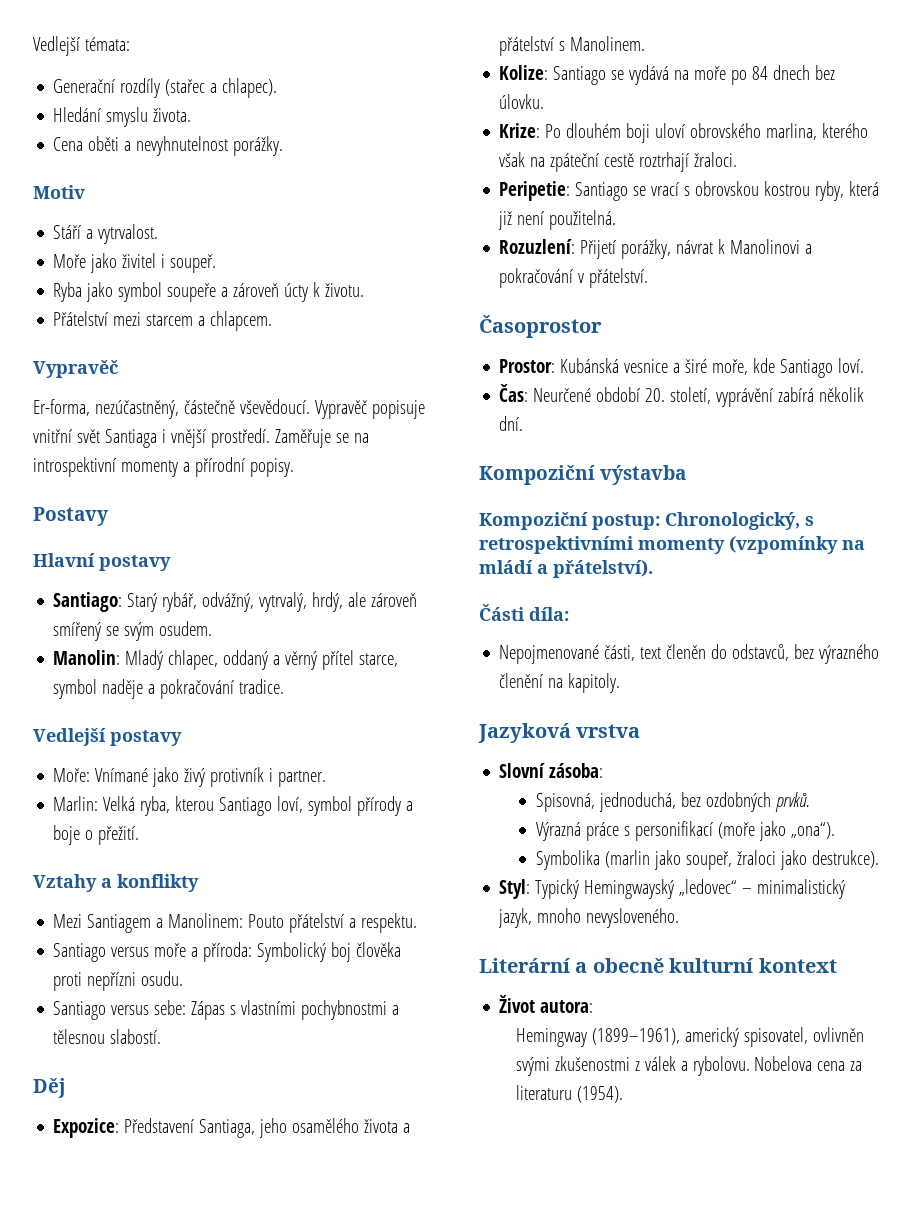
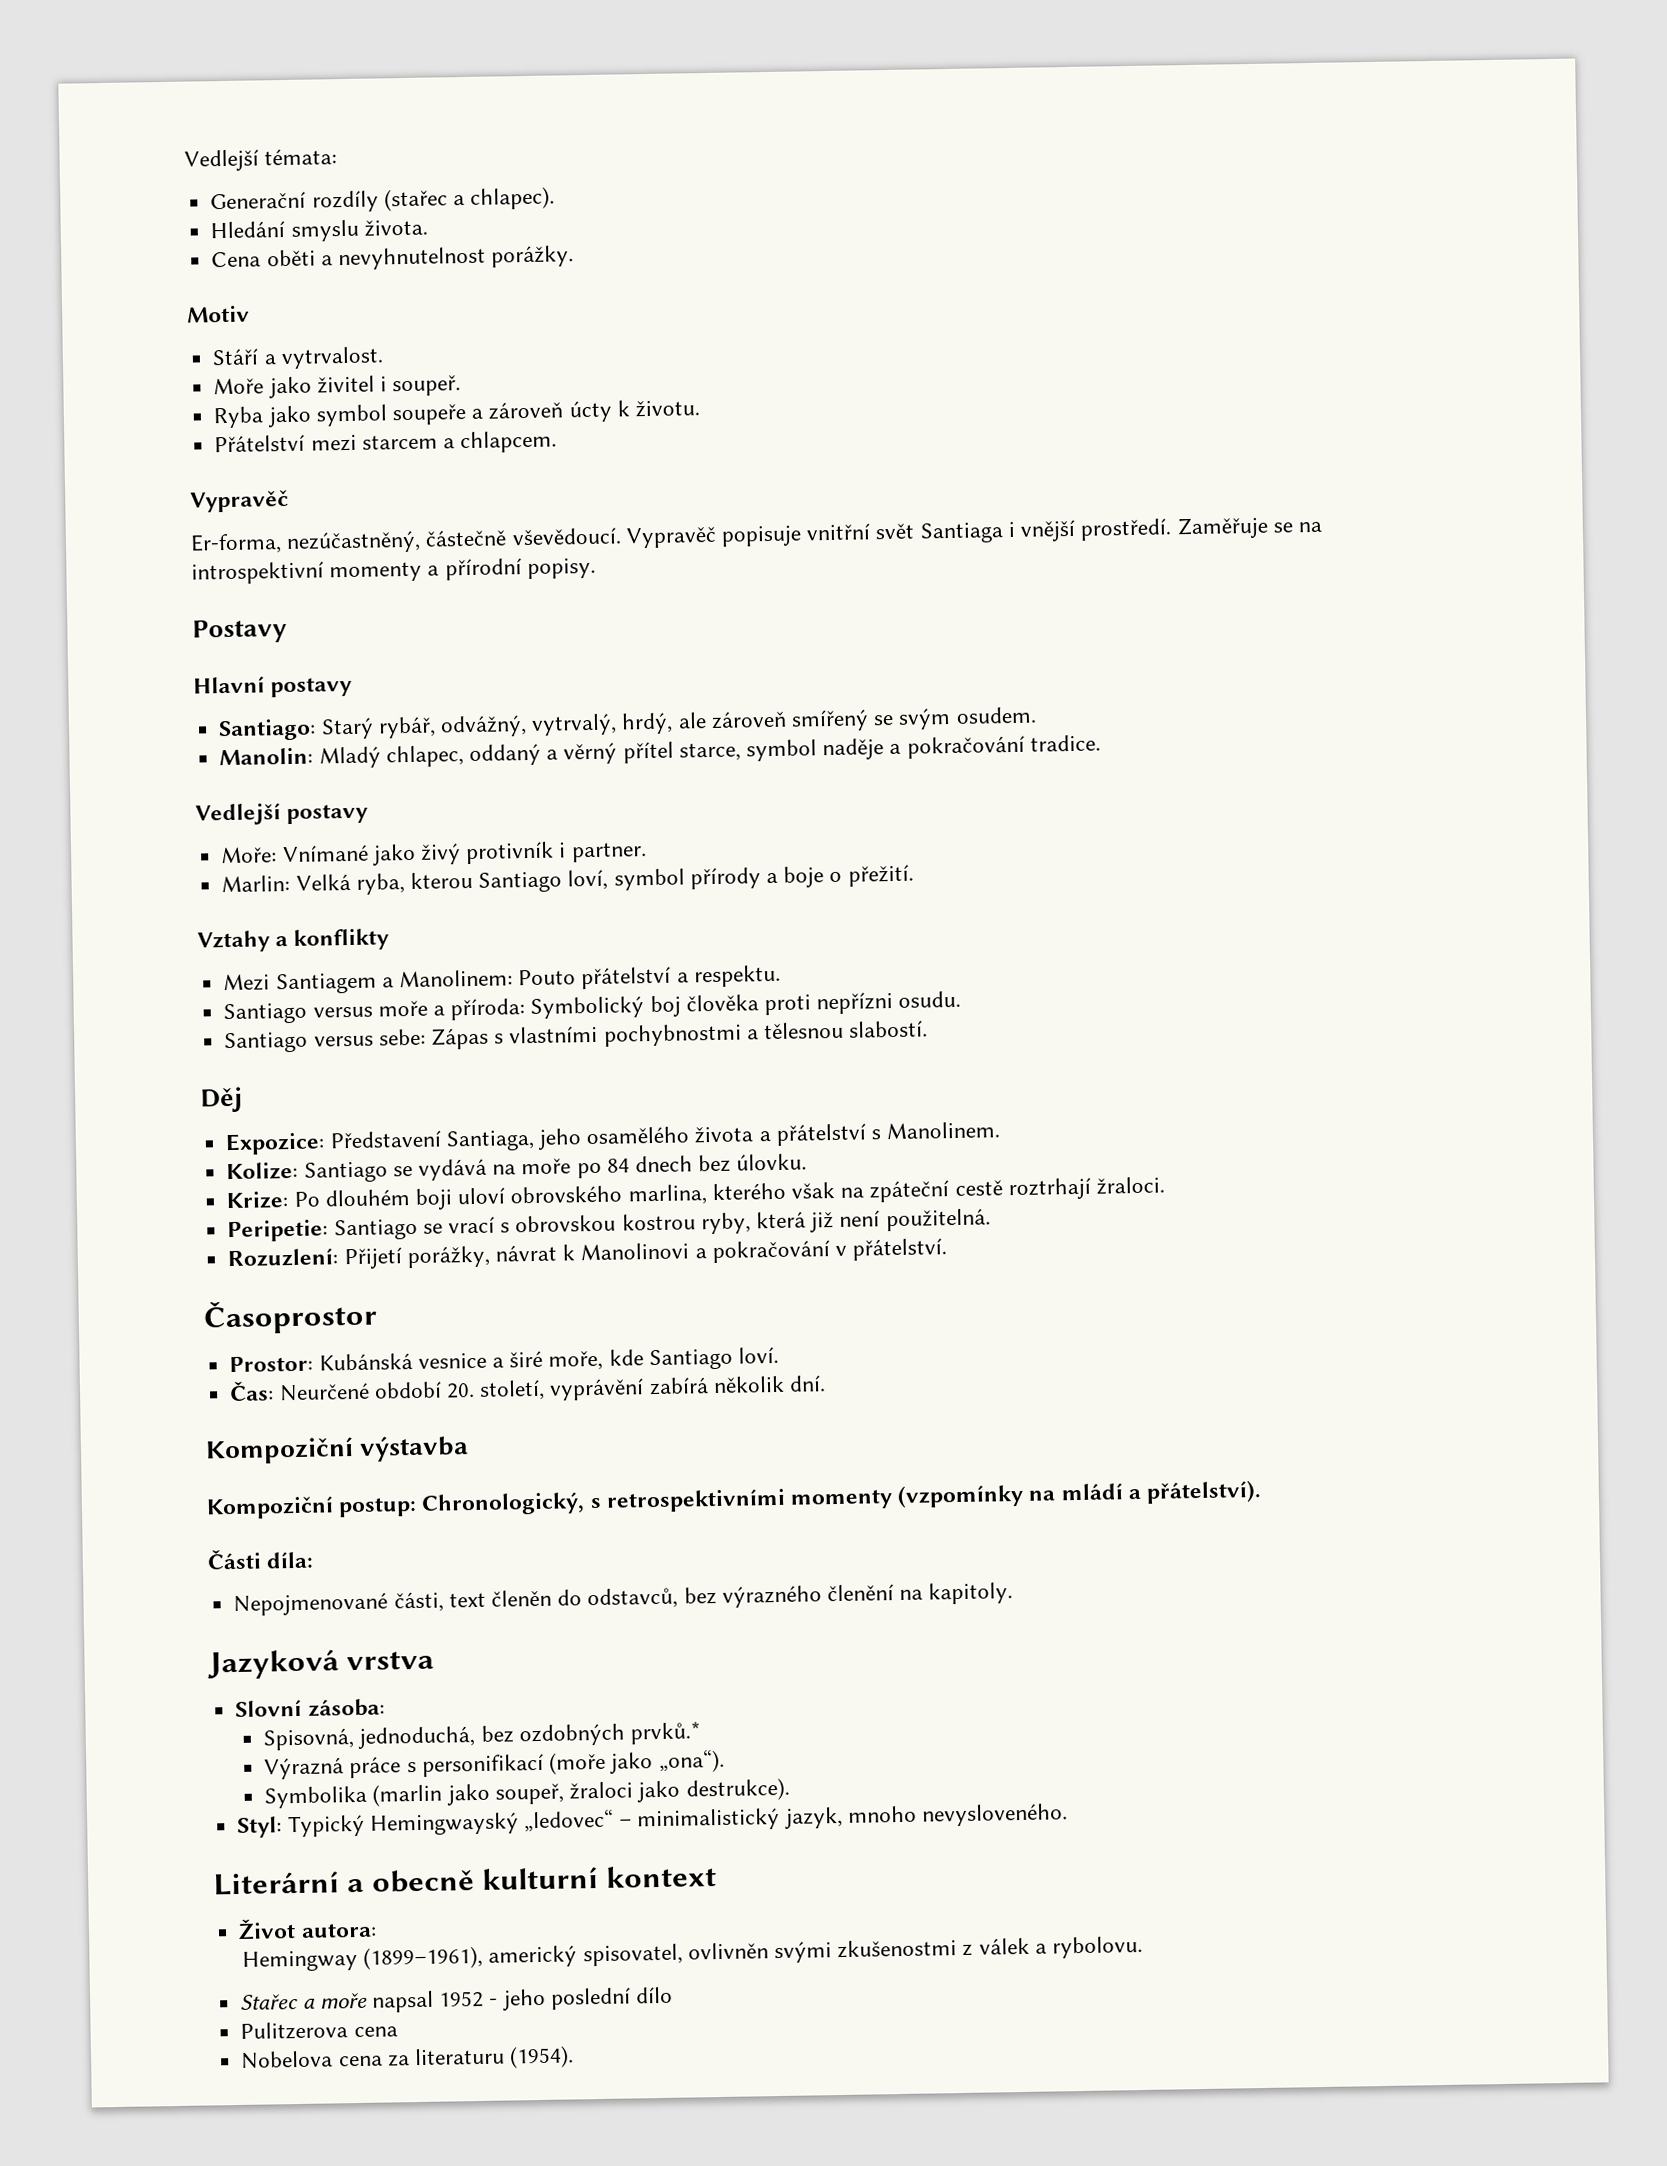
- Spisovná, jednoduchá, bez ozdobných prvků.
+ Spisovná, jednoduchá, bez ozdobných prvků.*
- Hemingway (1899–1961), americký spisovatel, ovlivněn svými zkušenostmi z válek a rybolovu. Nobelova cena za literaturu (1954).
+ Hemingway (1899–1961), americký spisovatel, ovlivněn svými zkušenostmi z válek a rybolovu.
+ Stařec a moře napsal 1952 - jeho poslední dílo
+ Pulitzerova cena
+ Nobelova cena za literaturu (1954).

